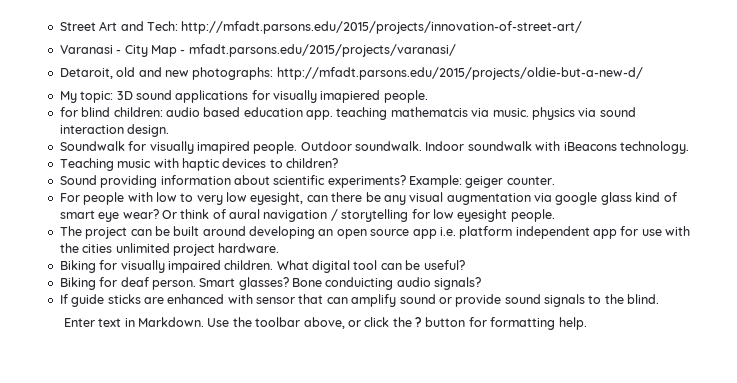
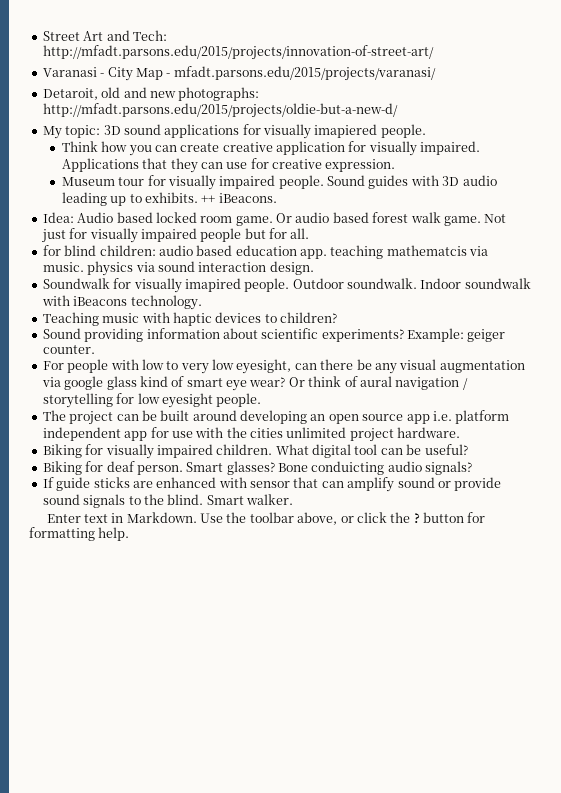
+ Think how you can create creative application for visually impaired. Applications that they can use for creative expression.
+ Museum tour for visually impaired people. Sound guides with 3D audio leading up to exhibits. ++ iBeacons.
+ Idea: Audio based locked room game. Or audio based forest walk game. Not just for visually impaired people but for all.
+ Smart walker.

